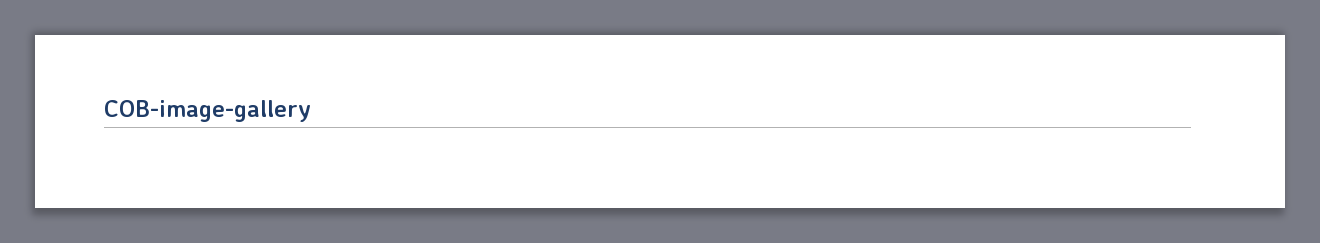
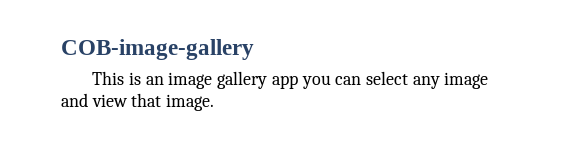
+ This is an image gallery app you can select any image and view that image.

